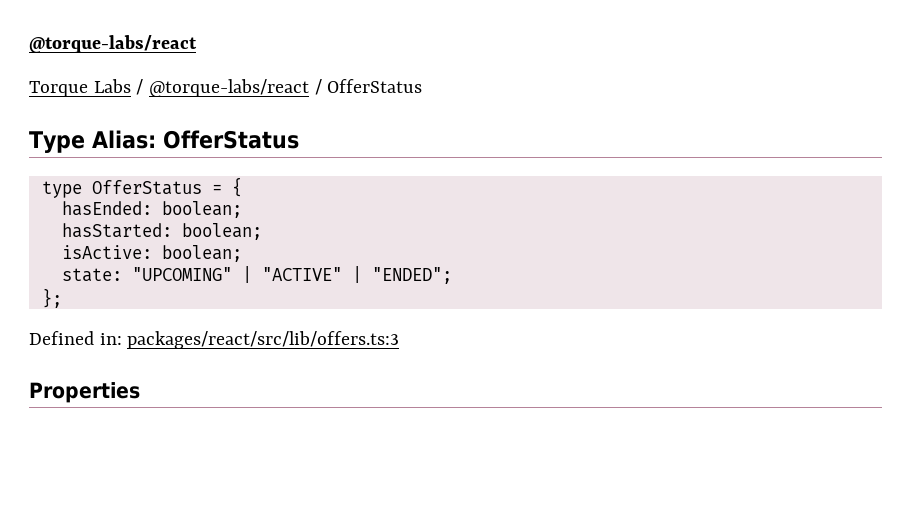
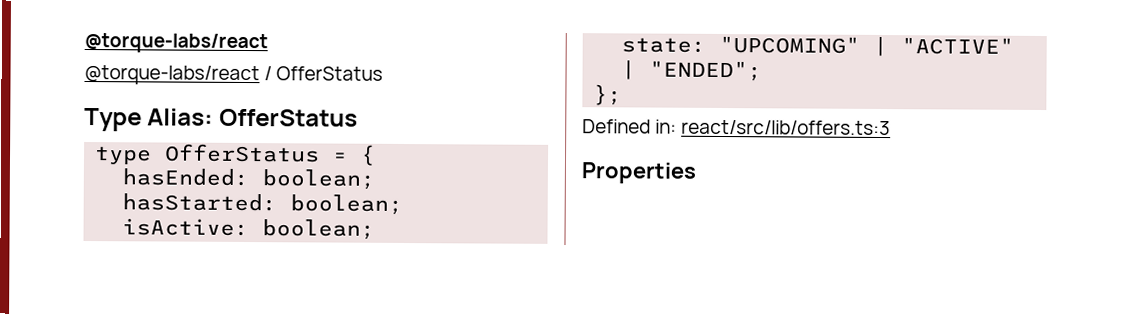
- Torque Labs / @torque-labs/react / OfferStatus
+ @torque-labs/react / OfferStatus
- Defined in: packages/react/src/lib/offers.ts:3
+ Defined in: react/src/lib/offers.ts:3

